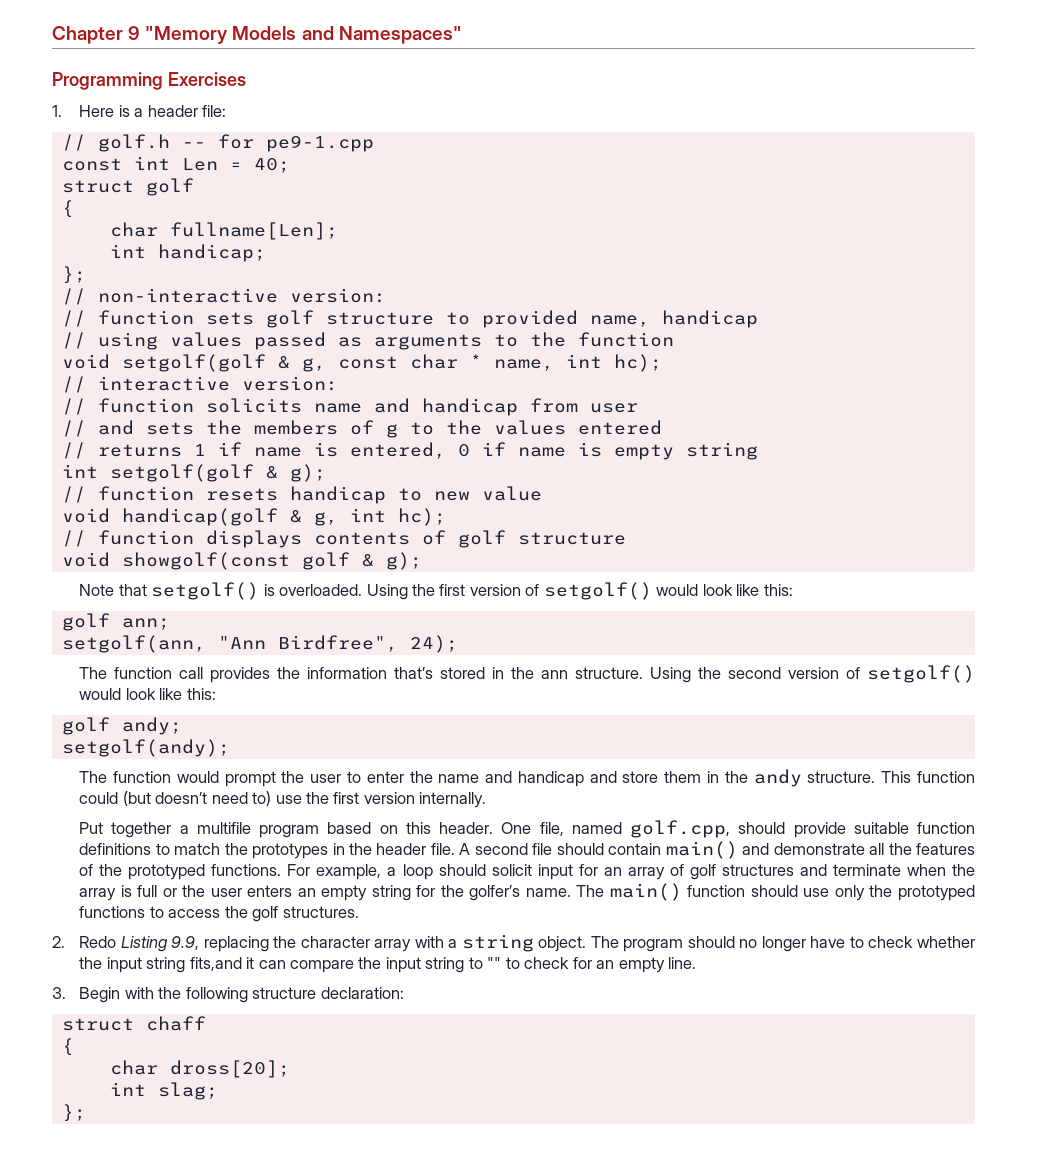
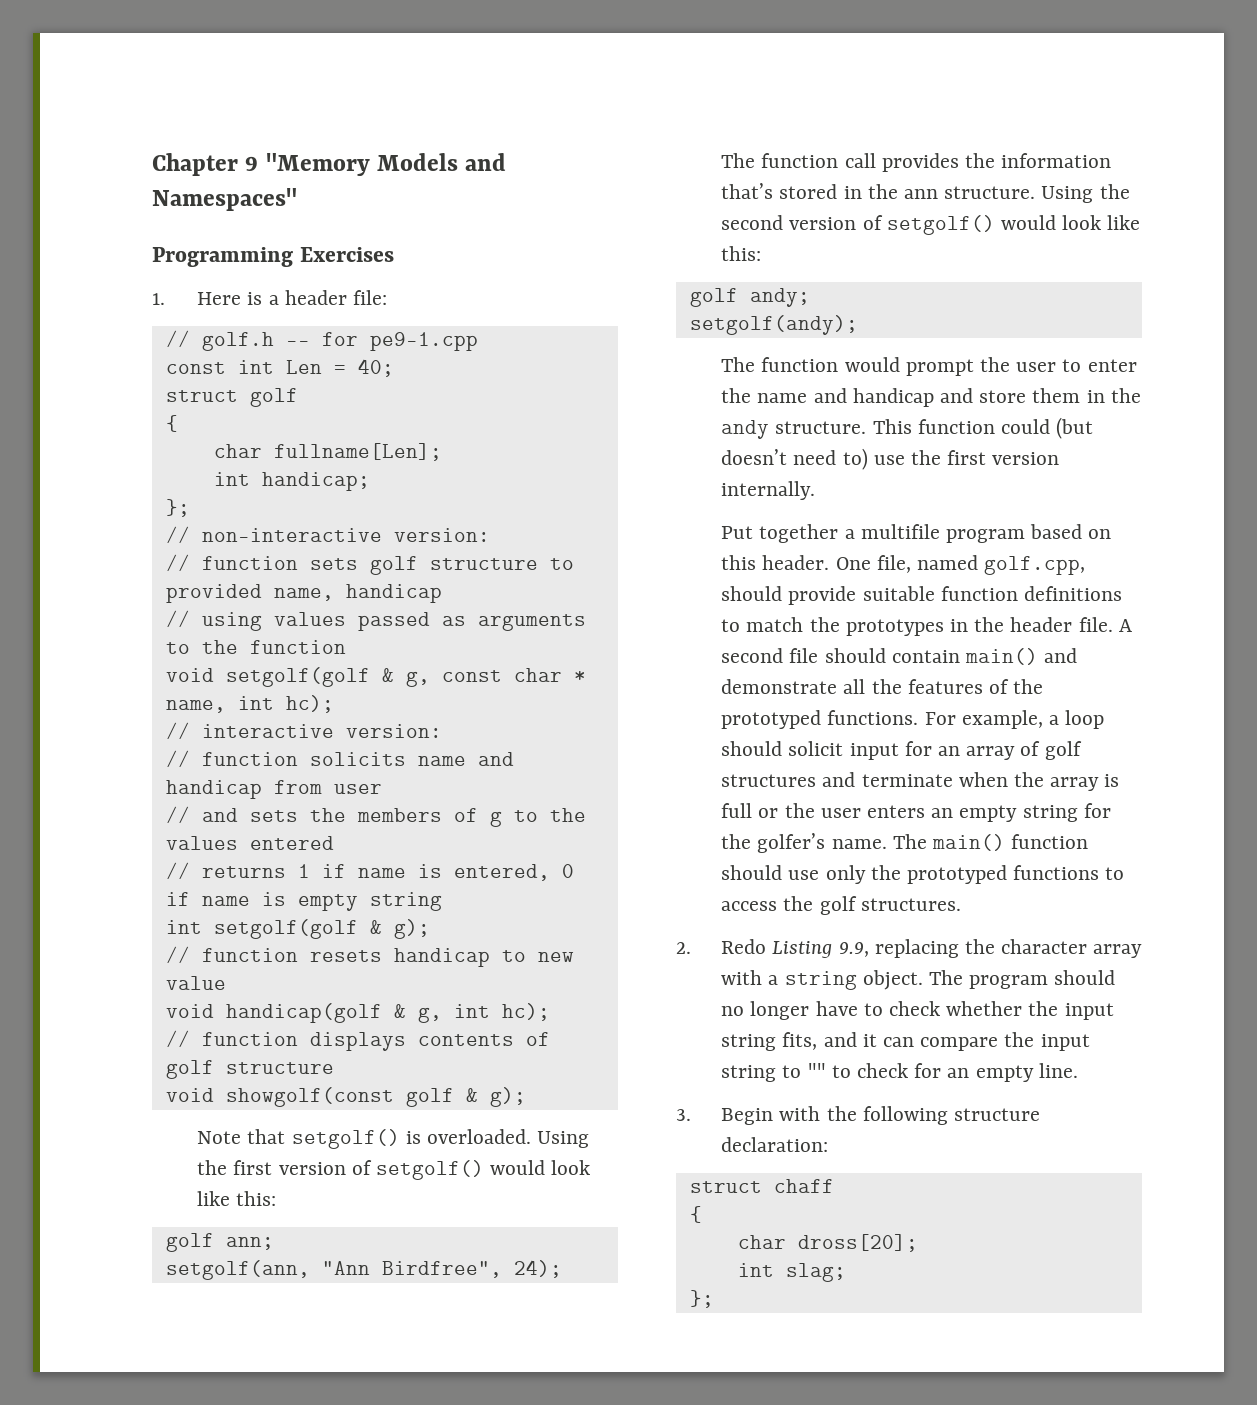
- The program should no longer have to check whether the input string fits,and it can compare the input string to "" to check for an empty line.
+ The program should no longer have to check whether the input string fits, and it can compare the input string to "" to check for an empty line.

